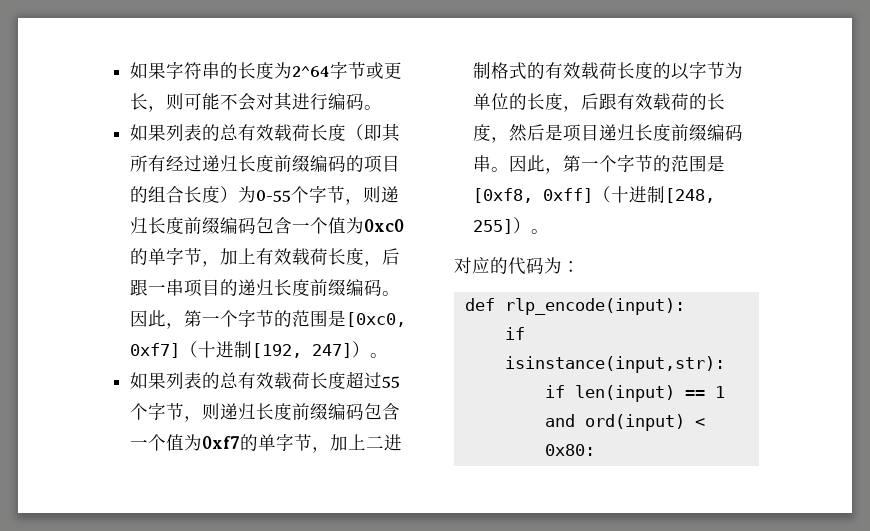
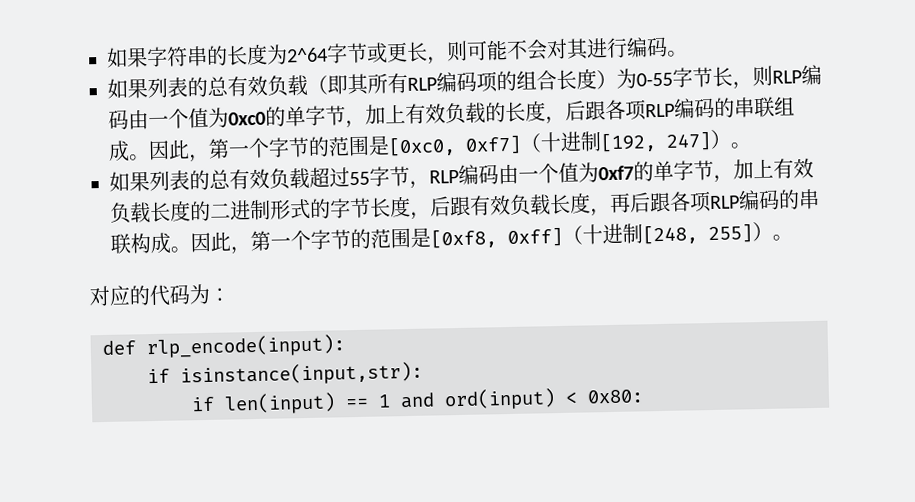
- 如果列表的总有效载荷长度（即其所有经过递归长度前缀编码的项目的组合长度）为0-55个字节，则递归长度前缀编码包含一个值为0xc0的单字节，加上有效载荷长度，后跟一串项目的递归长度前缀编码。
+ 如果列表的总有效负载（即其所有RLP编码项的组合长度）为0-55字节长，则RLP编码由一个值为0xc0的单字节，加上有效负载的长度，后跟各项RLP编码的串联组成。
- 如果列表的总有效载荷长度超过55个字节，则递归长度前缀编码包含一个值为0xf7的单字节，加上二进制格式的有效载荷长度的以字节为单位的长度，后跟有效载荷的长度，然后是项目递归长度前缀编码串。
+ 如果列表的总有效负载超过55字节，RLP编码由一个值为0xf7的单字节，加上有效负载长度的二进制形式的字节长度，后跟有效负载长度，再后跟各项RLP编码的串联构成。

